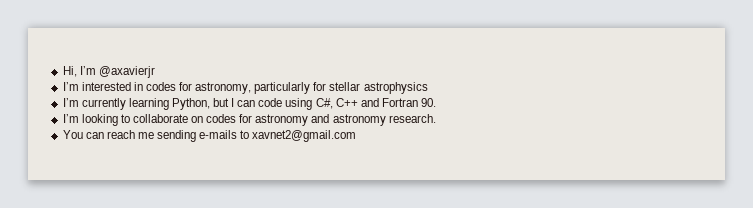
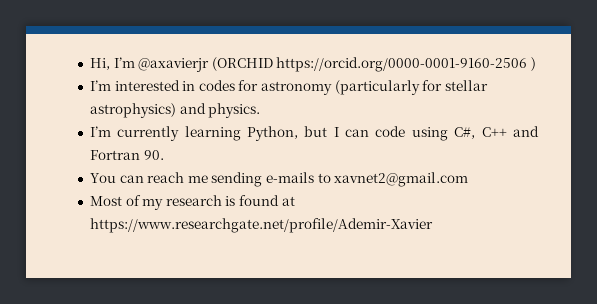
- Hi, I’m @axavierjr
+ Hi, I’m @axavierjr (ORCHID https://orcid.org/0000-0001-9160-2506 )
- I’m interested in codes for astronomy, particularly for stellar astrophysics
+ I’m interested in codes for astronomy (particularly for stellar astrophysics) and physics.
- I’m looking to collaborate on codes for astronomy and astronomy research.
+ Most of my research is found at https://www.researchgate.net/profile/Ademir-Xavier

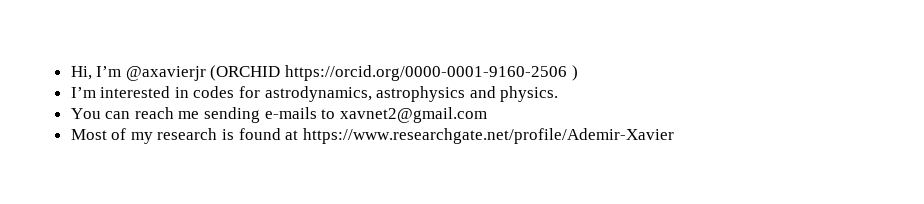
- I’m interested in codes for astronomy (particularly for stellar astrophysics) and physics.
- I’m currently learning Python, but I can code using C#, C++ and Fortran 90.
+ I’m interested in codes for astrodynamics, astrophysics and physics.

